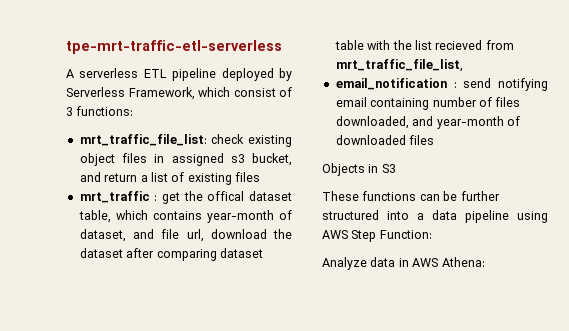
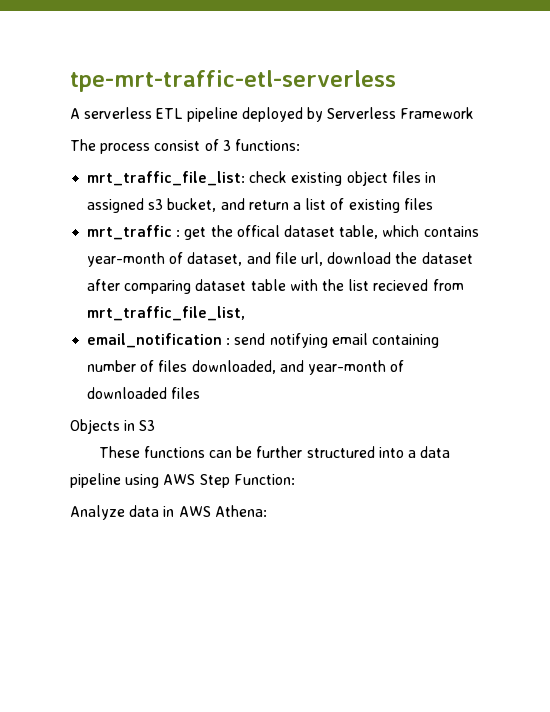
- A serverless ETL pipeline deployed by Serverless Framework, which consist of 3 functions:
+ A serverless ETL pipeline deployed by Serverless Framework
+ The process consist of 3 functions:

